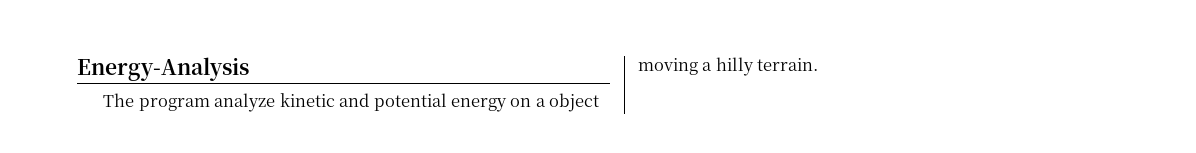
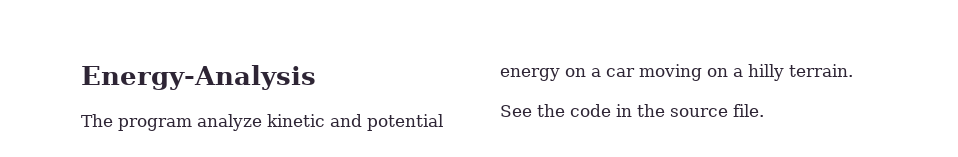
- The program analyze kinetic and potential energy on a object moving a hilly terrain.
+ The program analyze kinetic and potential energy on a car moving on a hilly terrain.
+ See the code in the source file.

